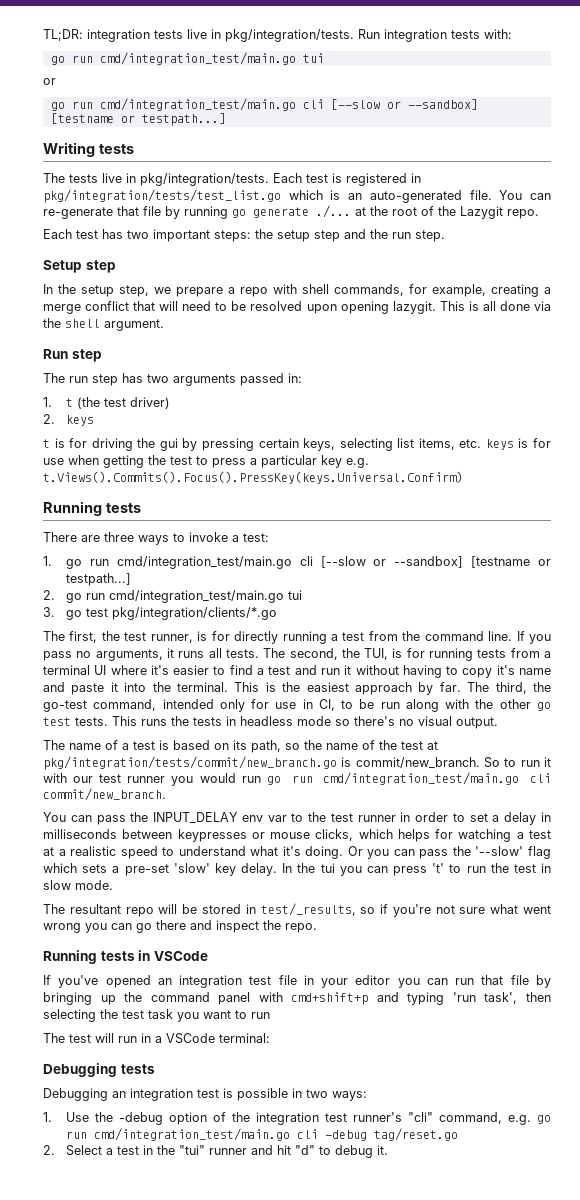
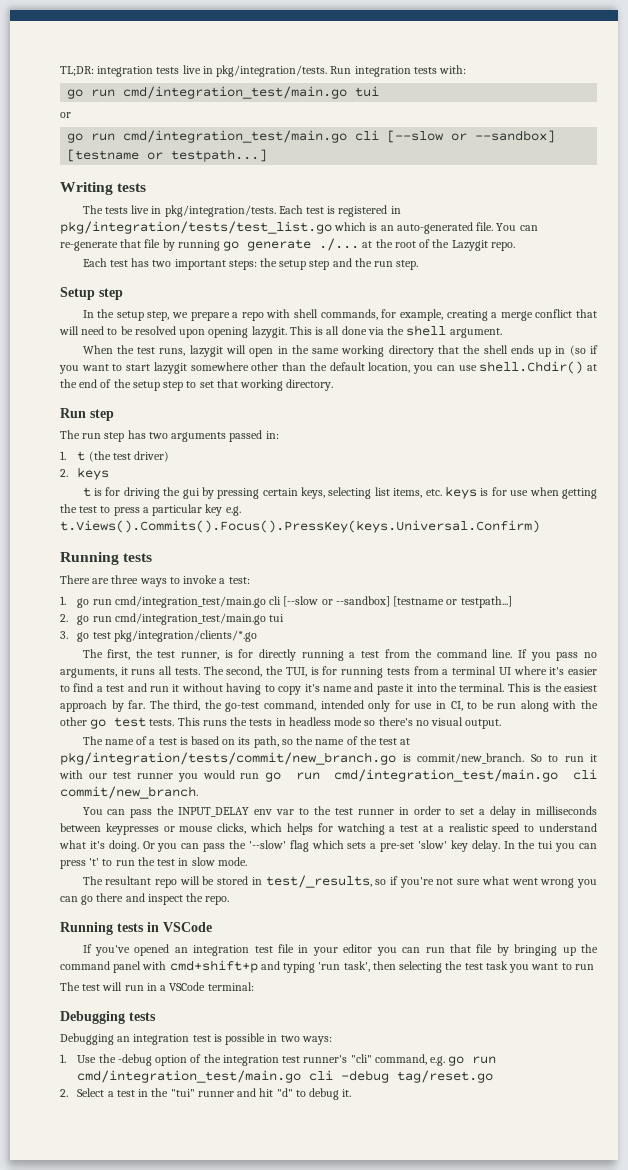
+ When the test runs, lazygit will open in the same working directory that the shell ends up in (so if you want to start lazygit somewhere other than the default location, you can use shell.Chdir() at the end of the setup step to set that working directory.

